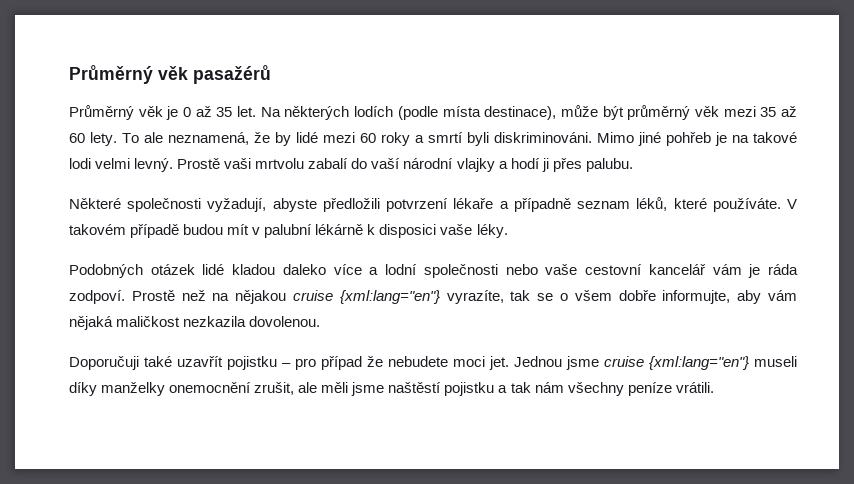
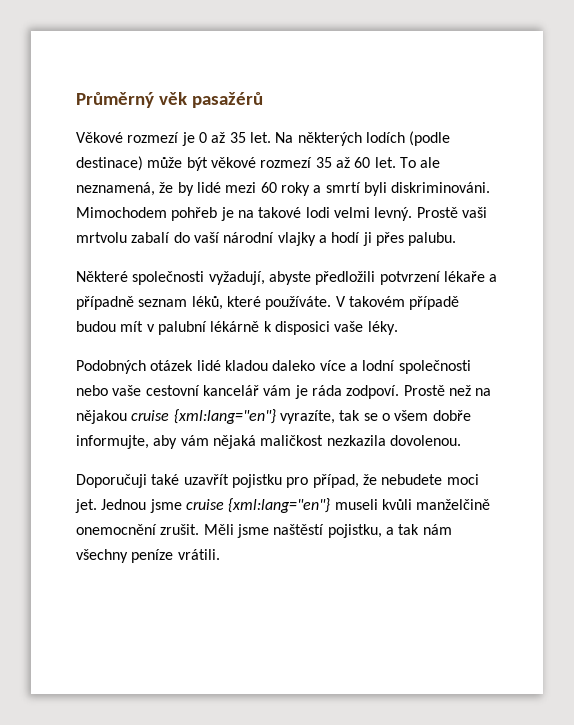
- Průměrný věk je 0 až 35 let.
+ Věkové rozmezí je 0 až 35 let.
- Na některých lodích (podle místa destinace), může být průměrný věk mezi 35 až 60 lety.
+ Na některých lodích (podle destinace) může být věkové rozmezí 35 až 60 let.
- Mimo jiné pohřeb je na takové lodi velmi levný.
+ Mimochodem pohřeb je na takové lodi velmi levný.
- Doporučuji také uzavřít pojistku – pro případ že nebudete moci jet.
+ Doporučuji také uzavřít pojistku pro případ, že nebudete moci jet.
- Jednou jsme cruise {xml:lang="en"} museli díky manželky onemocnění zrušit, ale měli jsme naštěstí pojistku a tak nám všechny peníze vrátili.
+ Jednou jsme cruise {xml:lang="en"} museli kvůli manželčině onemocnění zrušit. Měli jsme naštěstí pojistku, a tak nám všechny peníze vrátili.

